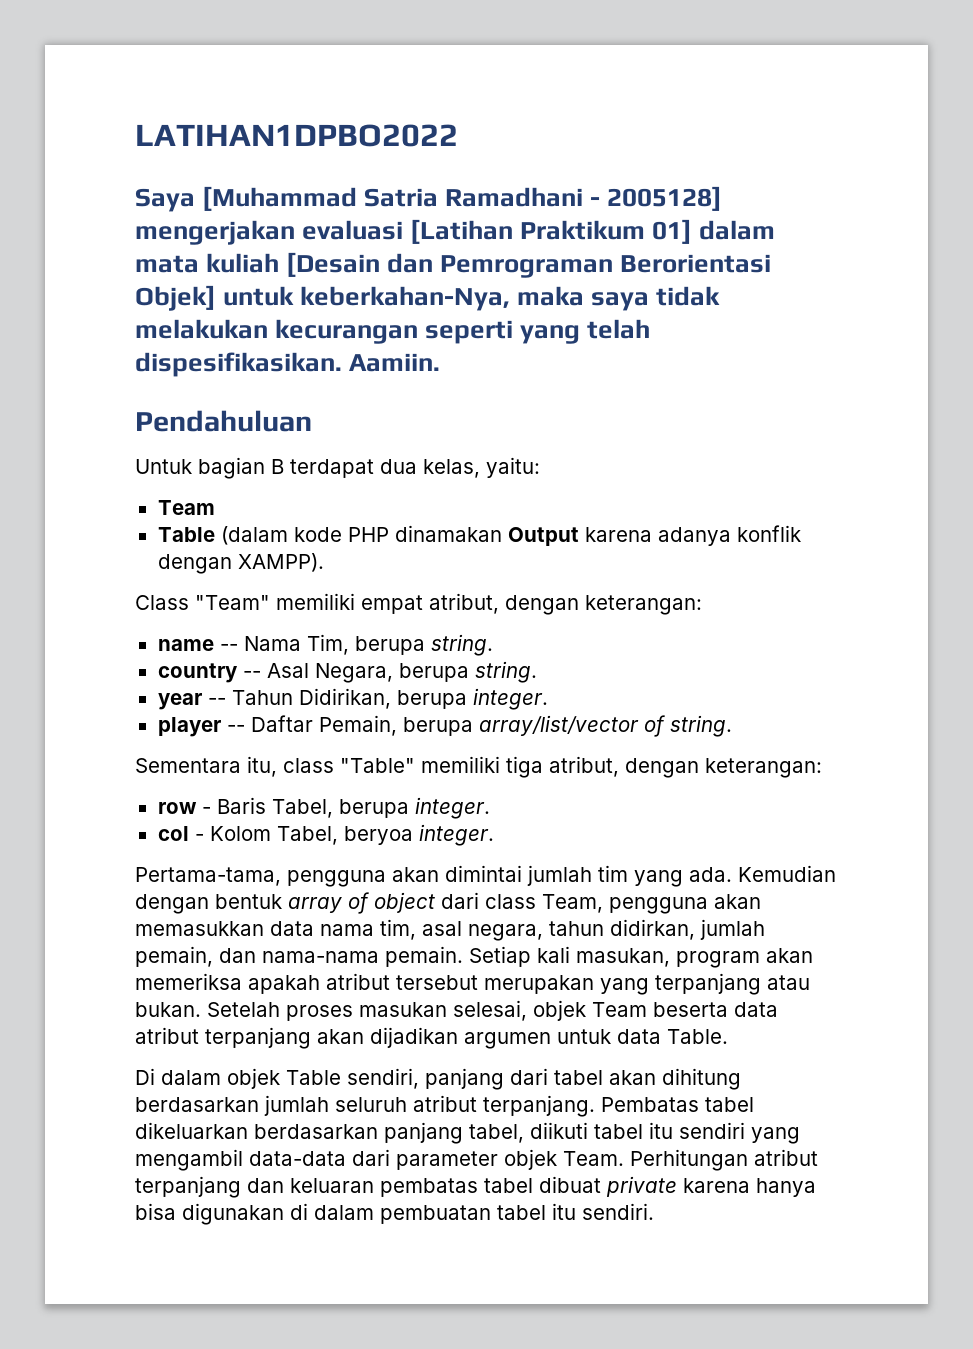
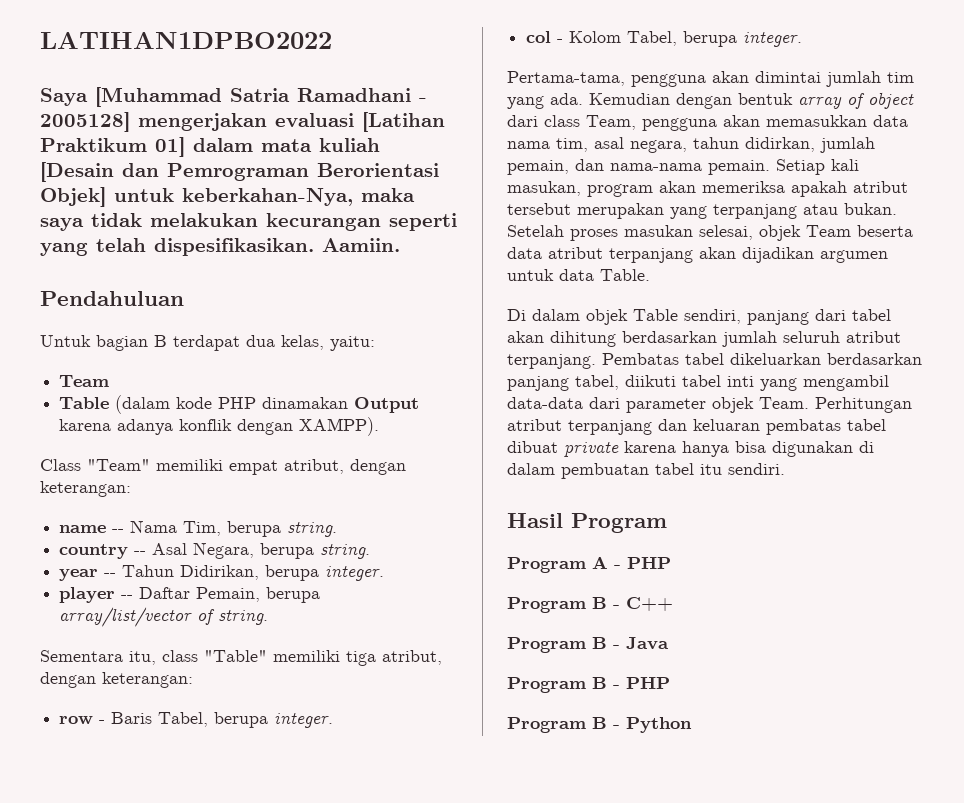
- col - Kolom Tabel, beryoa integer.
+ col - Kolom Tabel, berupa integer.
- Pembatas tabel dikeluarkan berdasarkan panjang tabel, diikuti tabel itu sendiri yang mengambil data-data dari parameter objek Team.
+ Pembatas tabel dikeluarkan berdasarkan panjang tabel, diikuti tabel inti yang mengambil data-data dari parameter objek Team.
+ Hasil Program
+ Program A - PHP
+ Program B - C++
+ Program B - Java
+ Program B - PHP
+ Program B - Python

